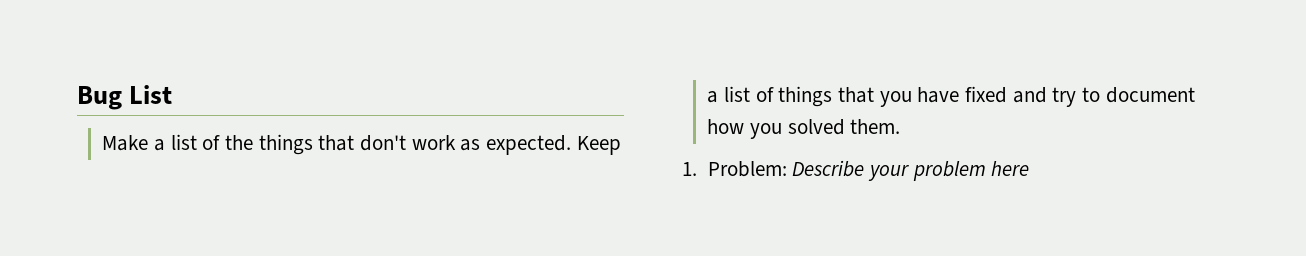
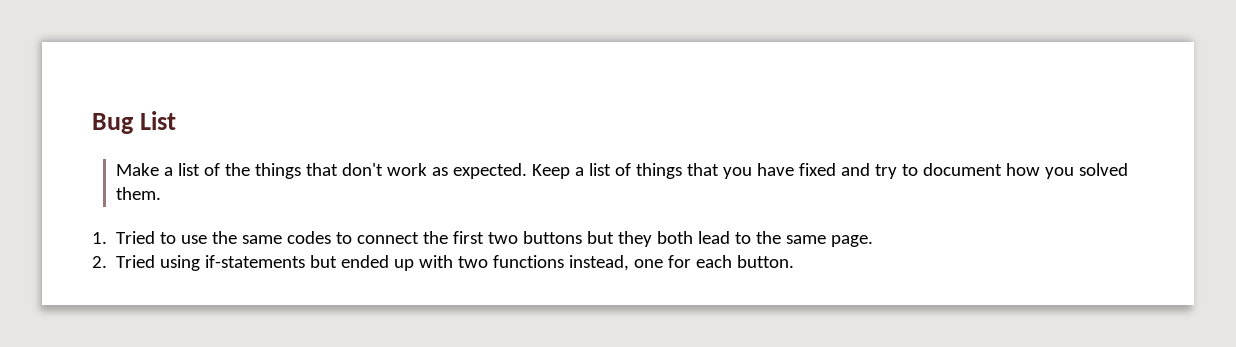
- 1. Problem: Describe your problem here
+ 1. Tried to use the same codes to connect the first two buttons but they both lead to the same page.
+ 2. Tried using if-statements but ended up with two functions instead, one for each button.

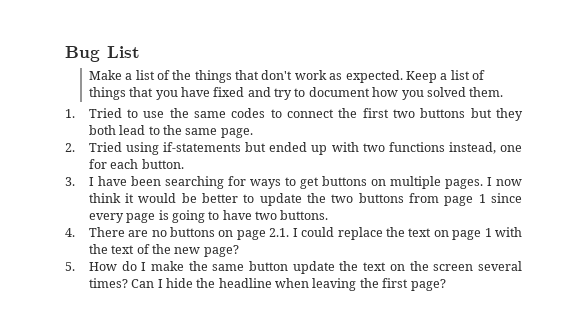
+ 3. I have been searching for ways to get buttons on multiple pages. I now think it would be better to update the two buttons from page 1 since every page is going to have two buttons.
+ 4. There are no buttons on page 2.1. I could replace the text on page 1 with the text of the new page?
+ 5. How do I make the same button update the text on the screen several times? Can I hide the headline when leaving the first page?

